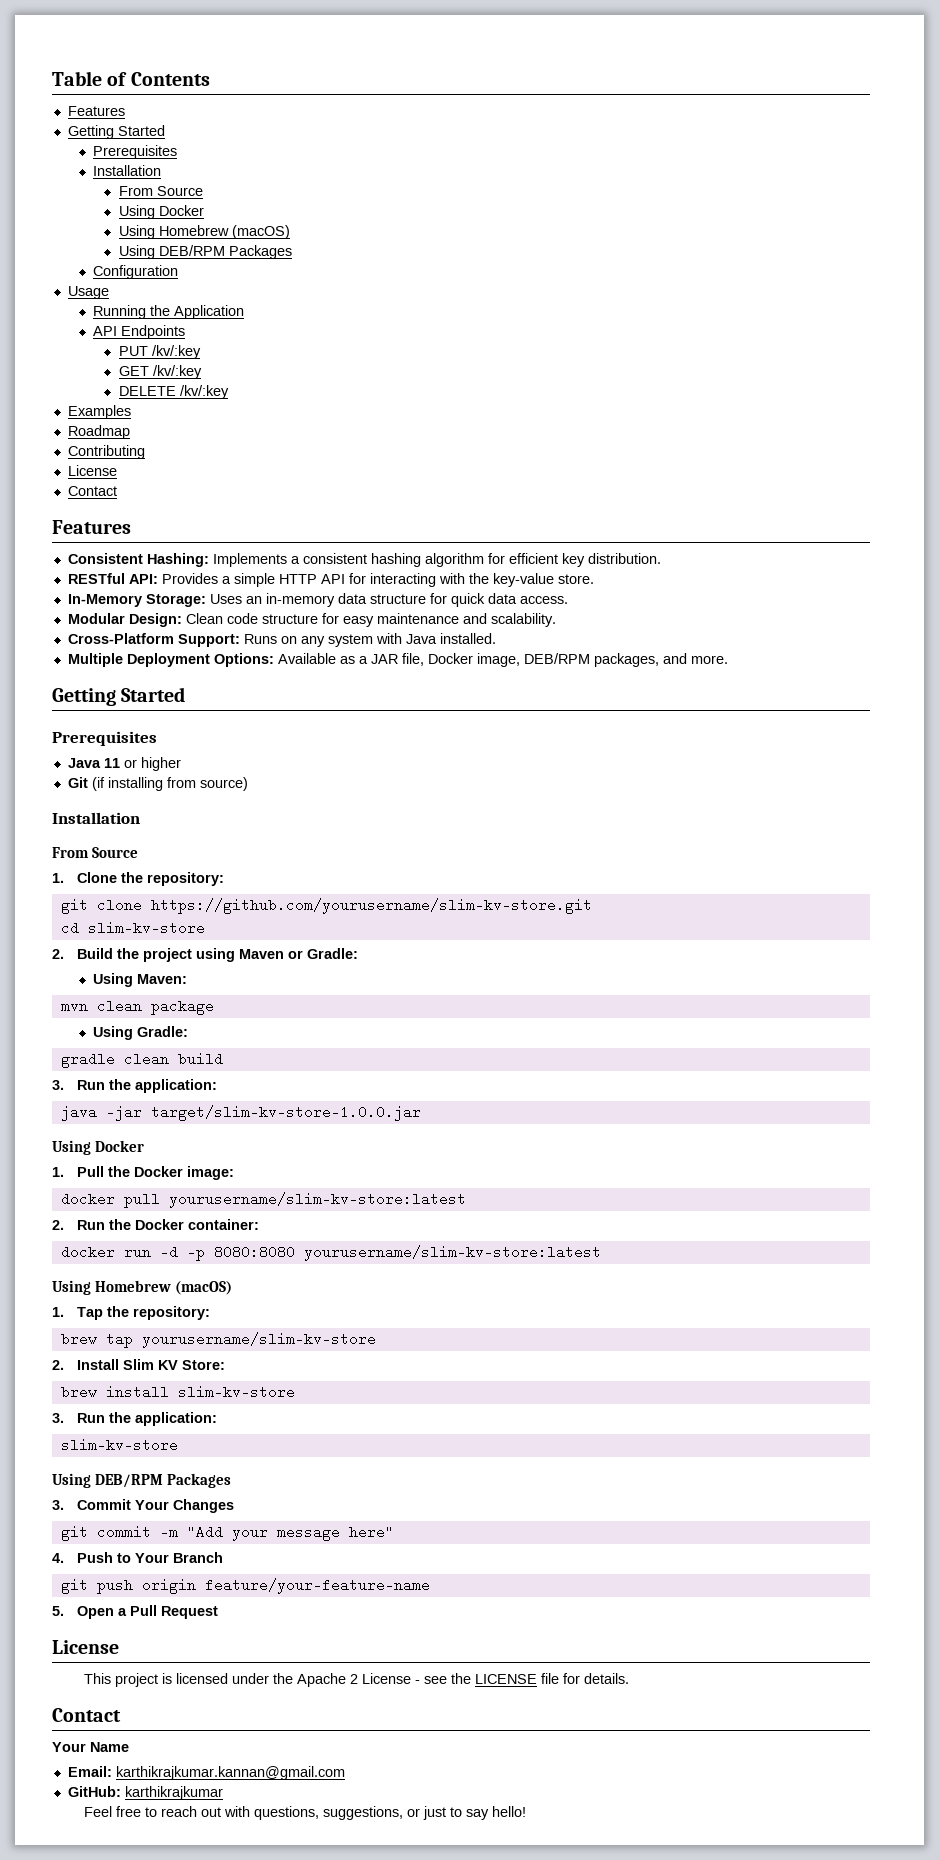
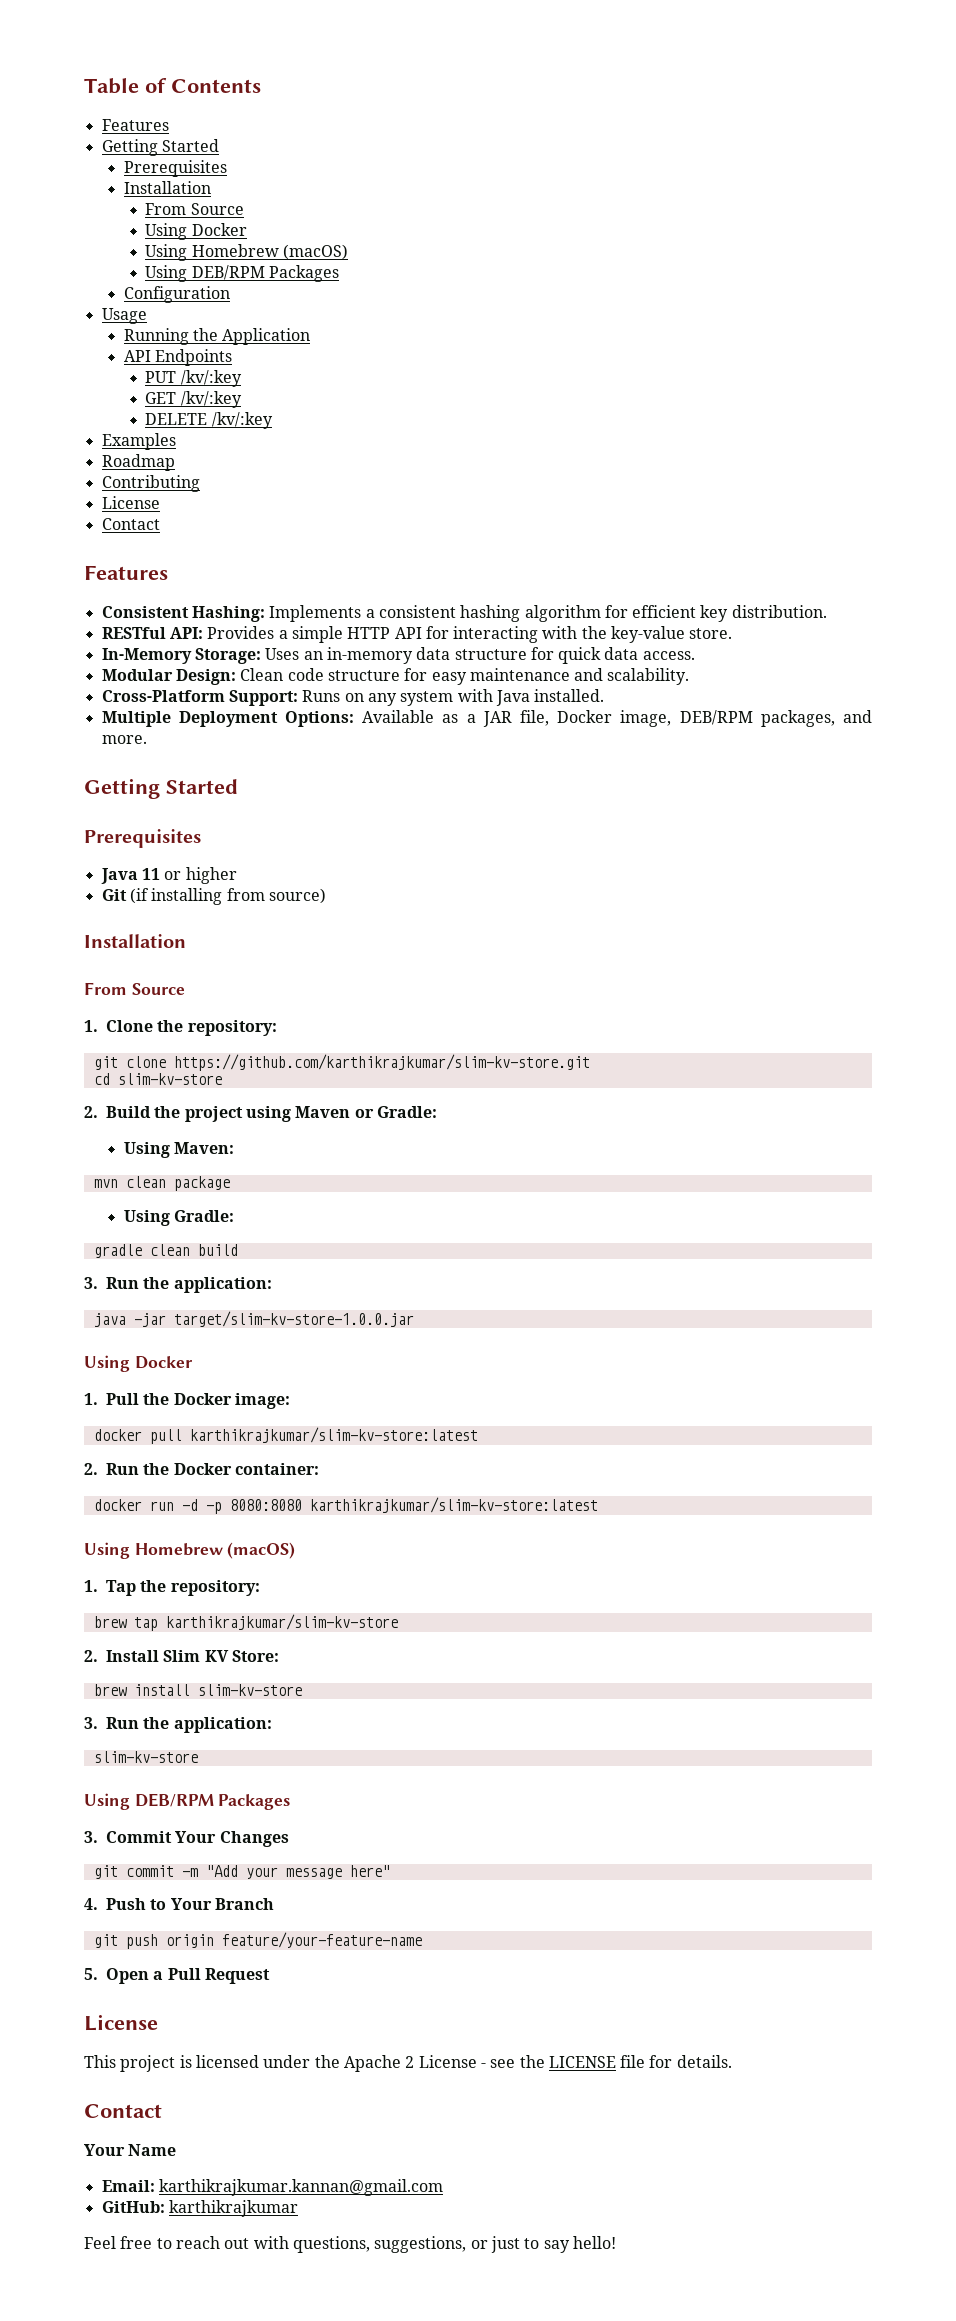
- git clone https://github.com/yourusername/slim-kv-store.git
+ git clone https://github.com/karthikrajkumar/slim-kv-store.git
- docker pull yourusername/slim-kv-store:latest
+ docker pull karthikrajkumar/slim-kv-store:latest
- docker run -d -p 8080:8080 yourusername/slim-kv-store:latest
+ docker run -d -p 8080:8080 karthikrajkumar/slim-kv-store:latest
- brew tap yourusername/slim-kv-store
+ brew tap karthikrajkumar/slim-kv-store

